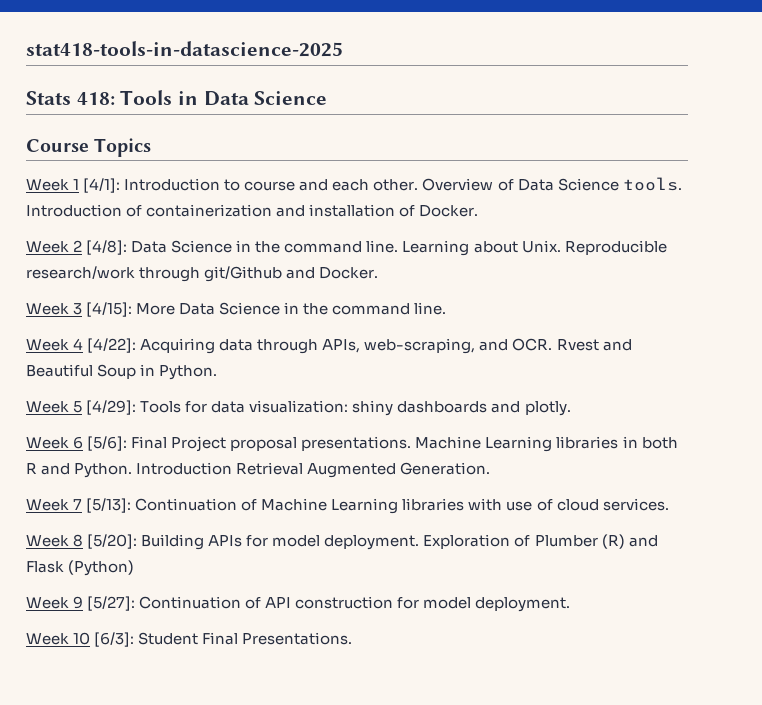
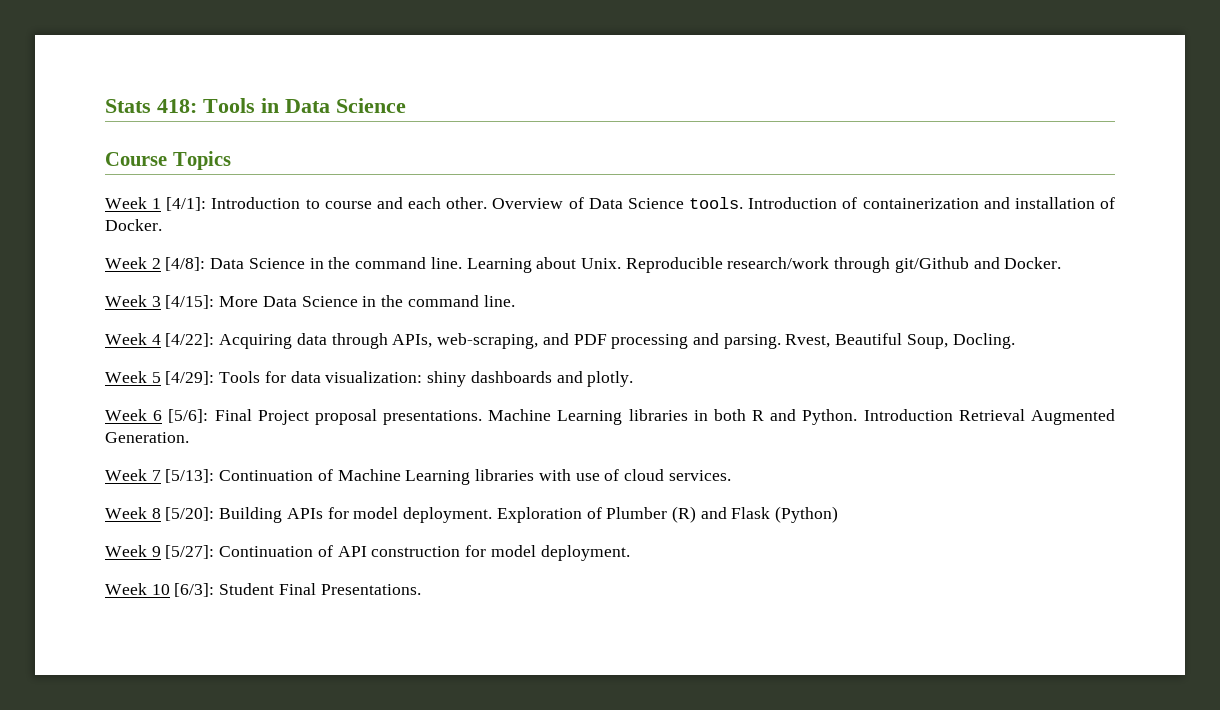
- stat418-tools-in-datascience-2025
- Week 4 [4/22]: Acquiring data through APIs, web-scraping, and OCR. Rvest and Beautiful Soup in Python.
+ Week 4 [4/22]: Acquiring data through APIs, web-scraping, and PDF processing and parsing. Rvest, Beautiful Soup, Docling.

